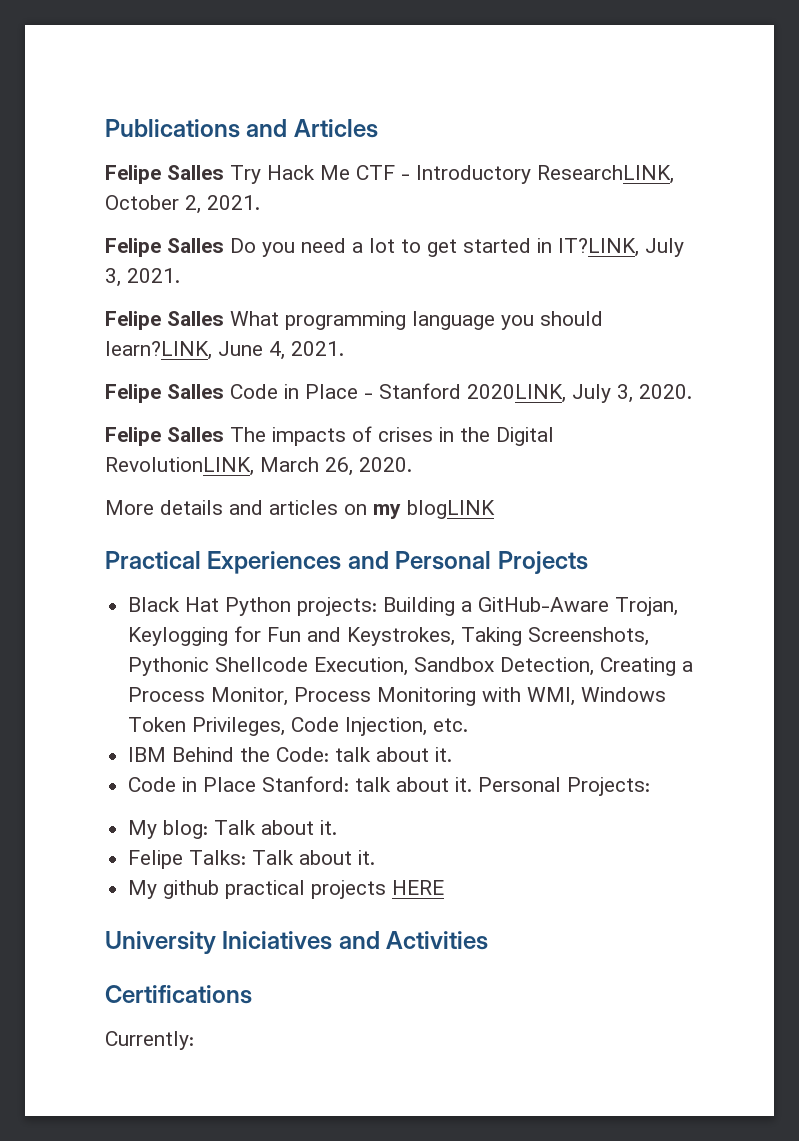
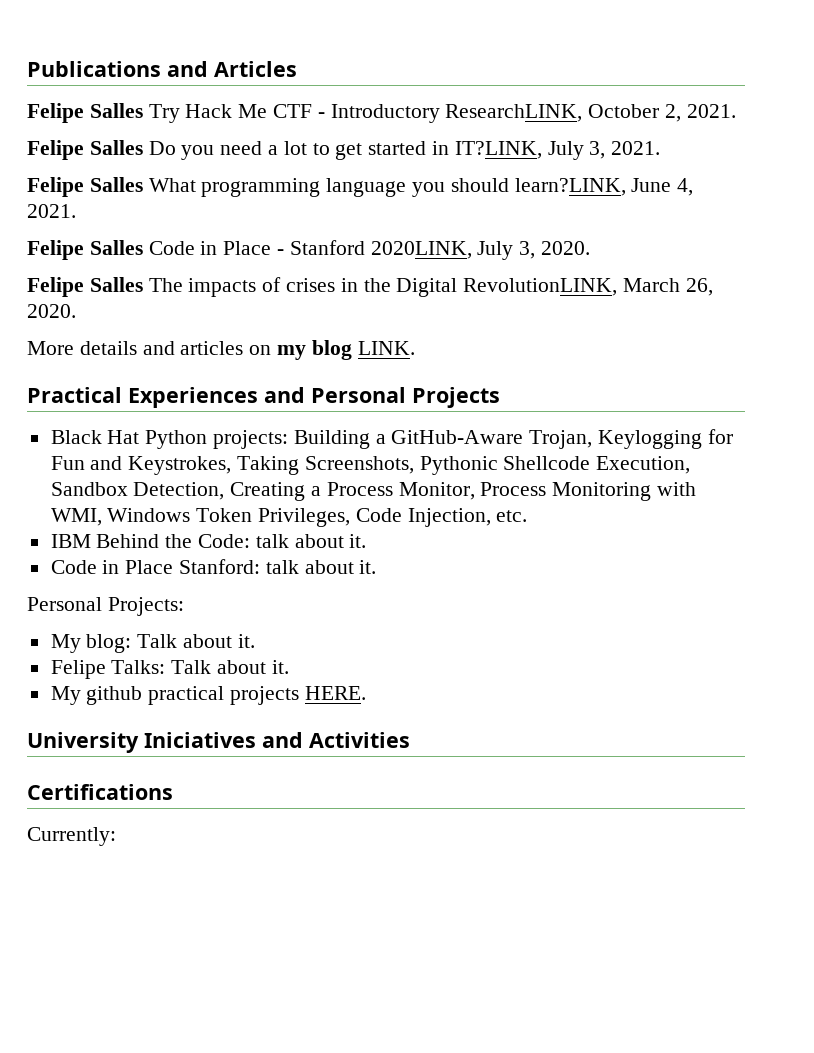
- More details and articles on my blogLINK
+ More details and articles on my blog LINK.
- Code in Place Stanford: talk about it. Personal Projects:
+ Code in Place Stanford: talk about it.
+ Personal Projects:
- My github practical projects HERE
+ My github practical projects HERE.

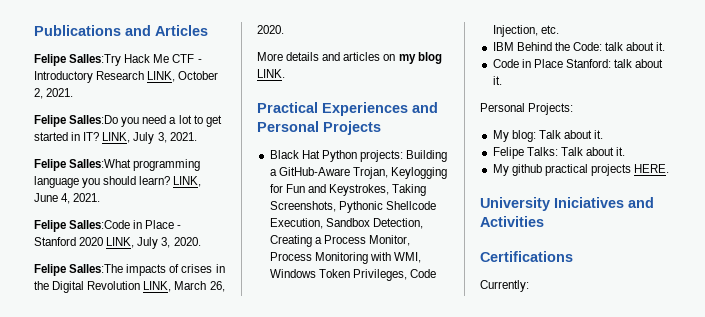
- Felipe Salles Try Hack Me CTF - Introductory ResearchLINK, October 2, 2021.
+ Felipe Salles:Try Hack Me CTF - Introductory Research LINK, October 2, 2021.
- Felipe Salles Do you need a lot to get started in IT?LINK, July 3, 2021.
+ Felipe Salles:Do you need a lot to get started in IT? LINK, July 3, 2021.
- Felipe Salles What programming language you should learn?LINK, June 4, 2021.
+ Felipe Salles:What programming language you should learn? LINK, June 4, 2021.
- Felipe Salles Code in Place - Stanford 2020LINK, July 3, 2020.
+ Felipe Salles:Code in Place - Stanford 2020 LINK, July 3, 2020.
- Felipe Salles The impacts of crises in the Digital RevolutionLINK, March 26, 2020.
+ Felipe Salles:The impacts of crises in the Digital Revolution LINK, March 26, 2020.

